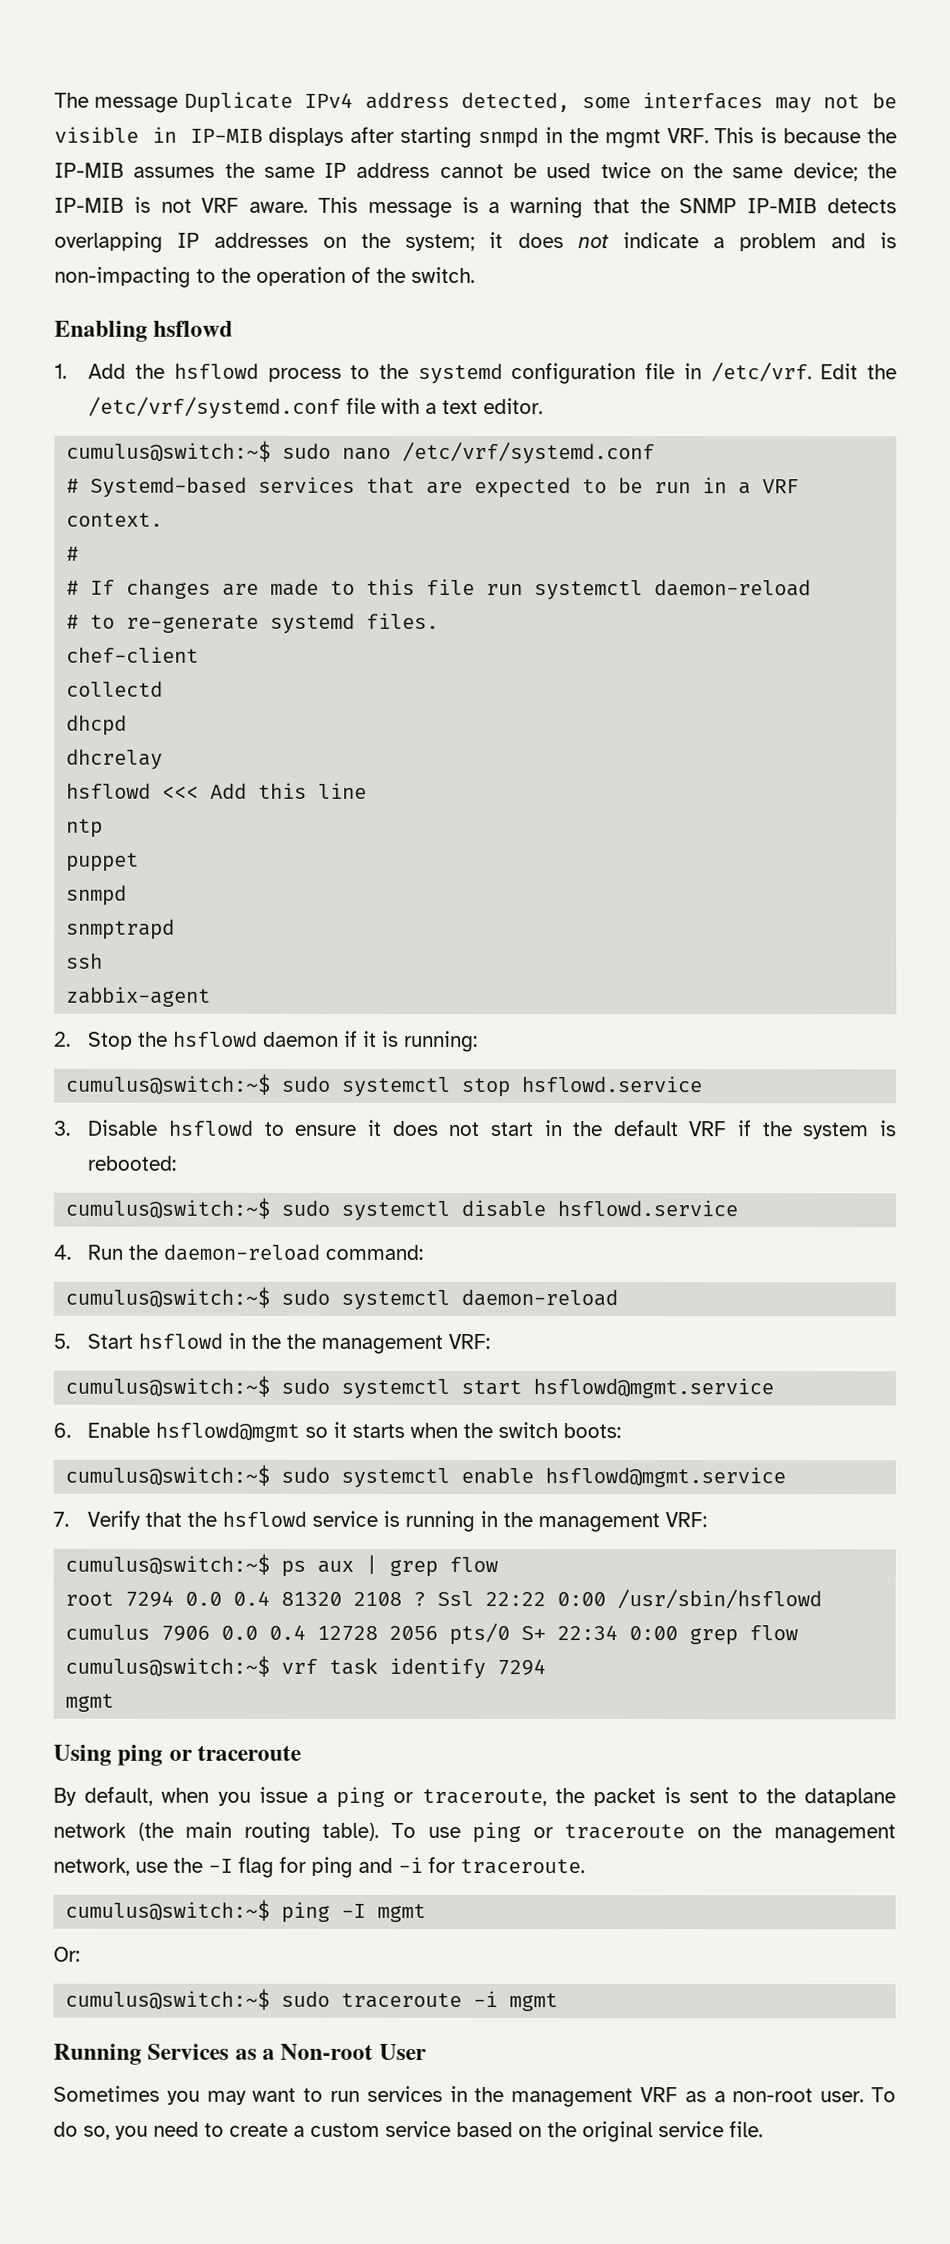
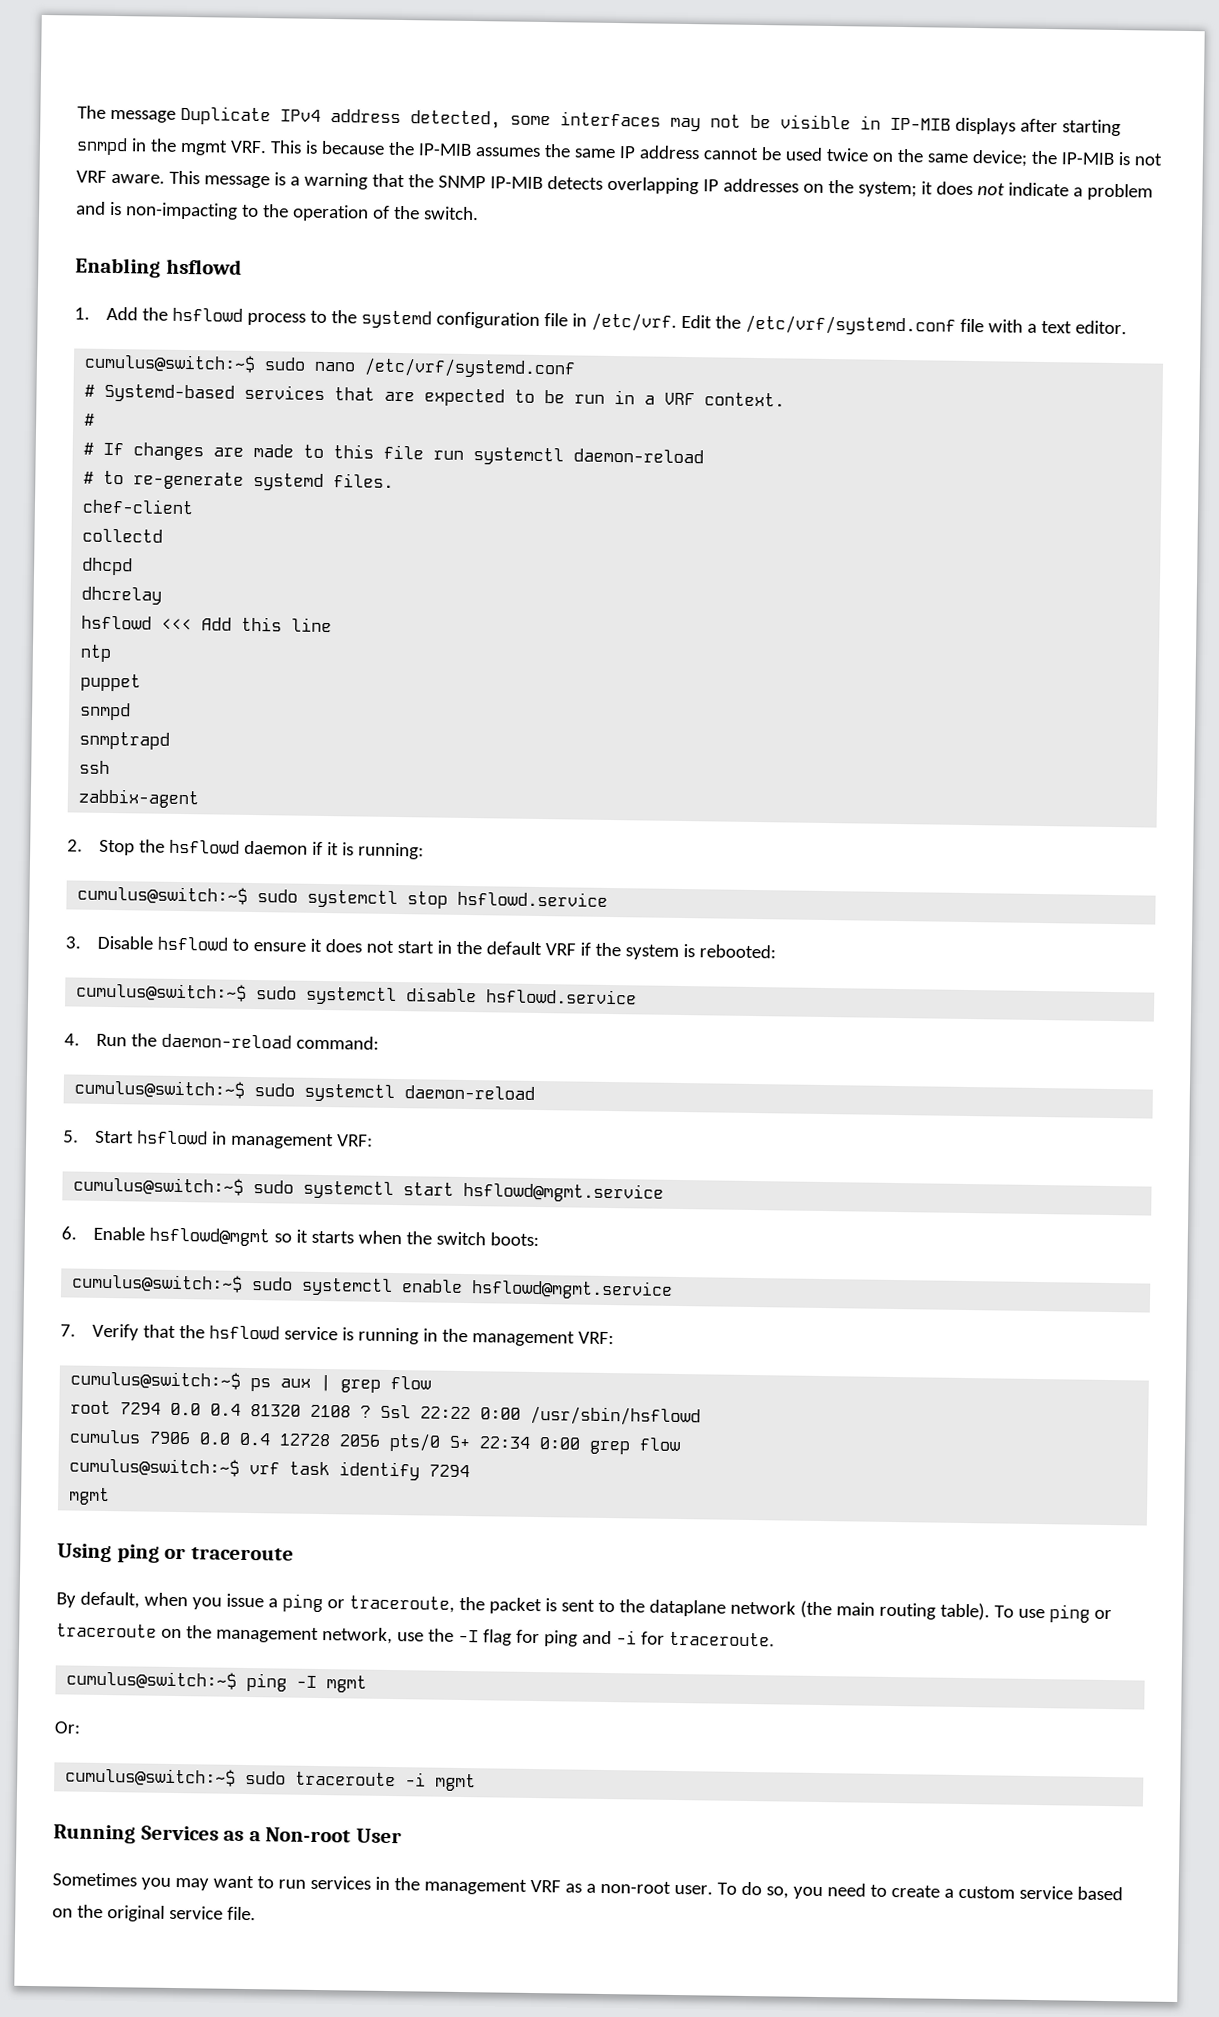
- 5. Start hsflowd in the the management VRF:
+ 5. Start hsflowd in management VRF:

